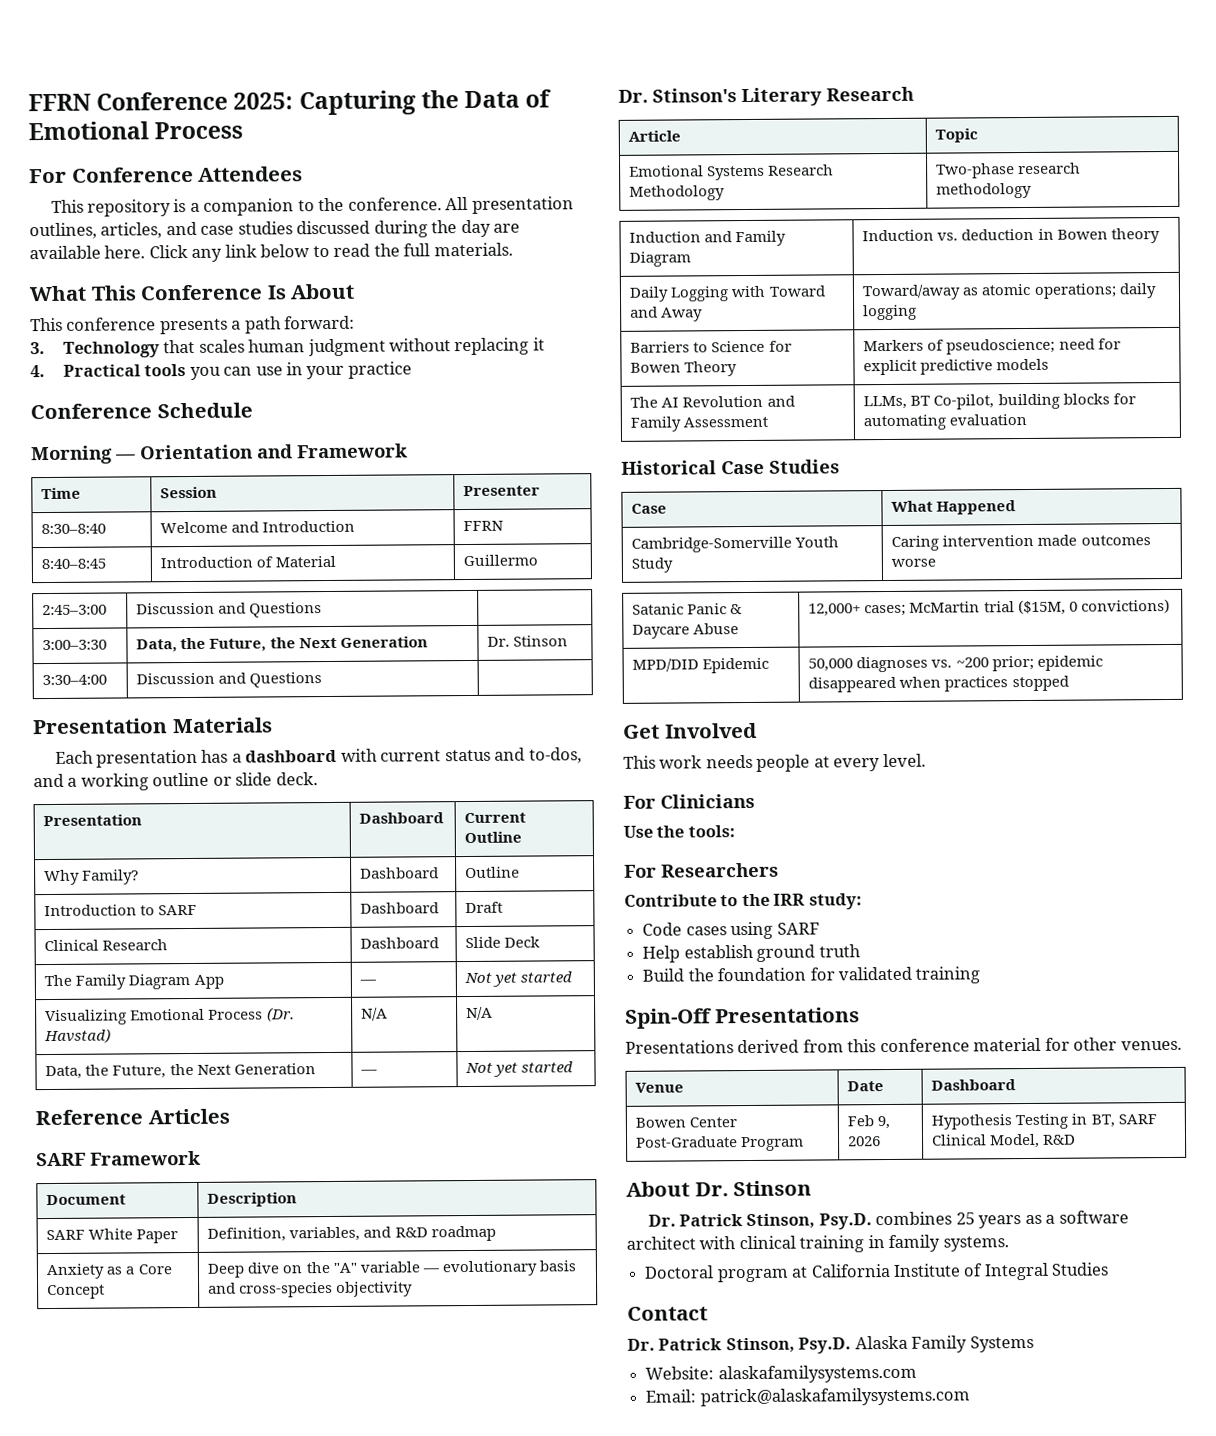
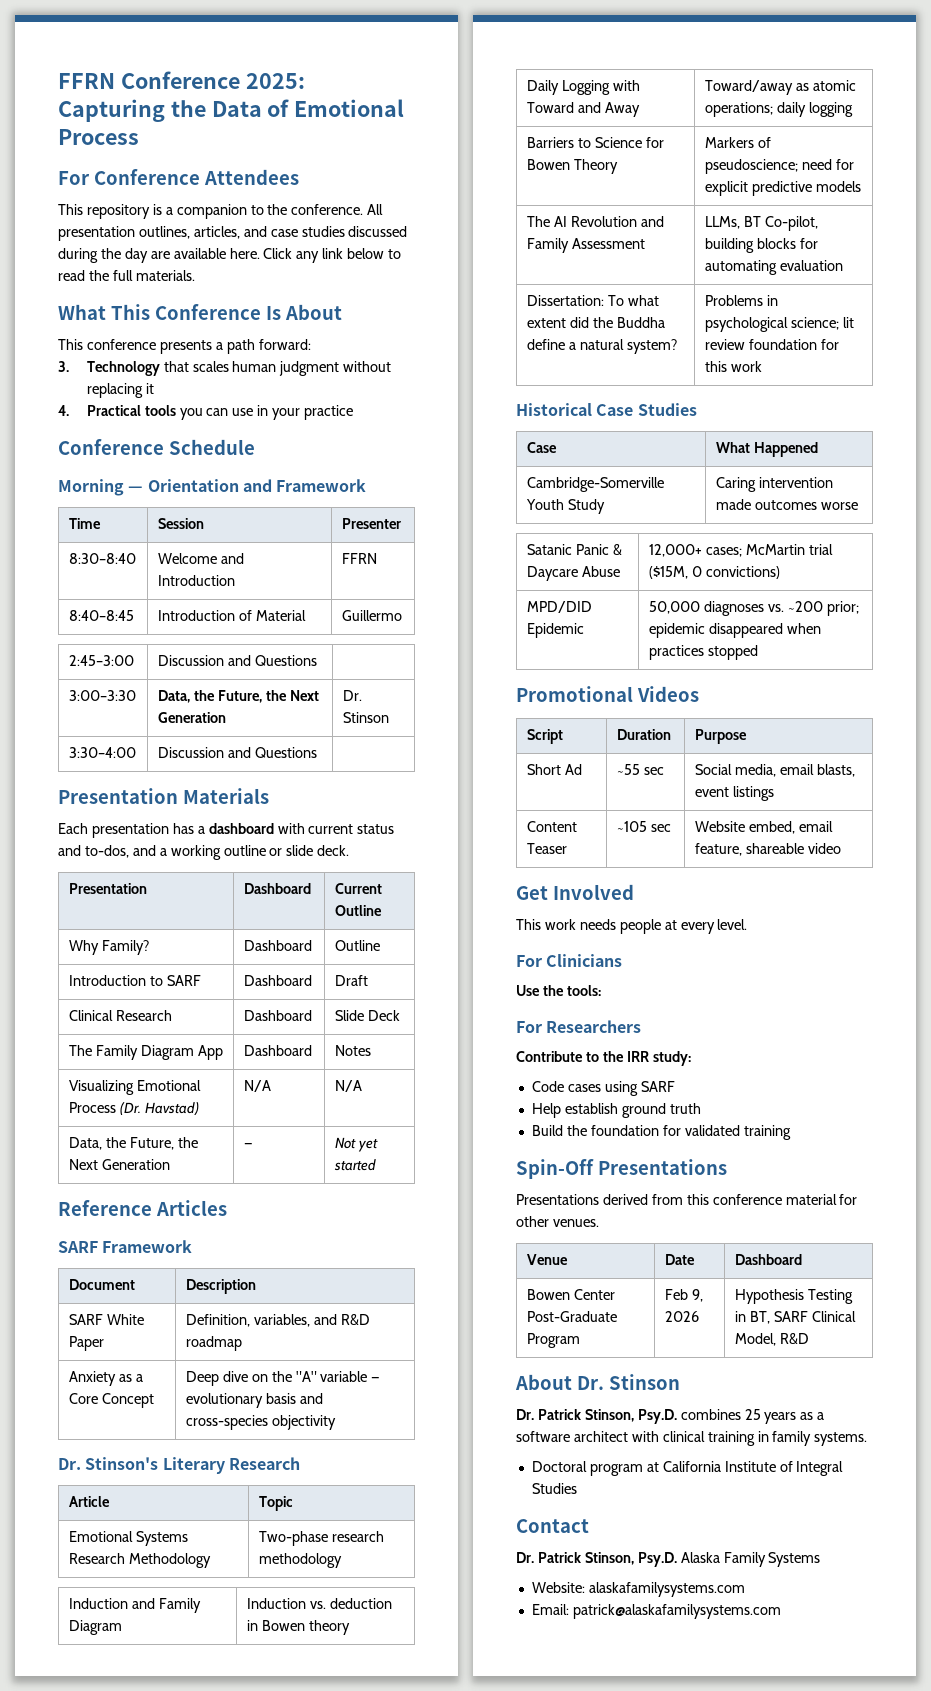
- The Family Diagram App | — | Not yet started
+ The Family Diagram App | Dashboard | Notes
+ Dissertation: To what extent did the Buddha define a natural system? | Problems in psychological science; lit review foundation for this work
+ Promotional Videos
+ Script | Duration | Purpose
+ Short Ad | ~55 sec | Social media, email blasts, event listings
+ Content Teaser | ~105 sec | Website embed, email feature, shareable video

